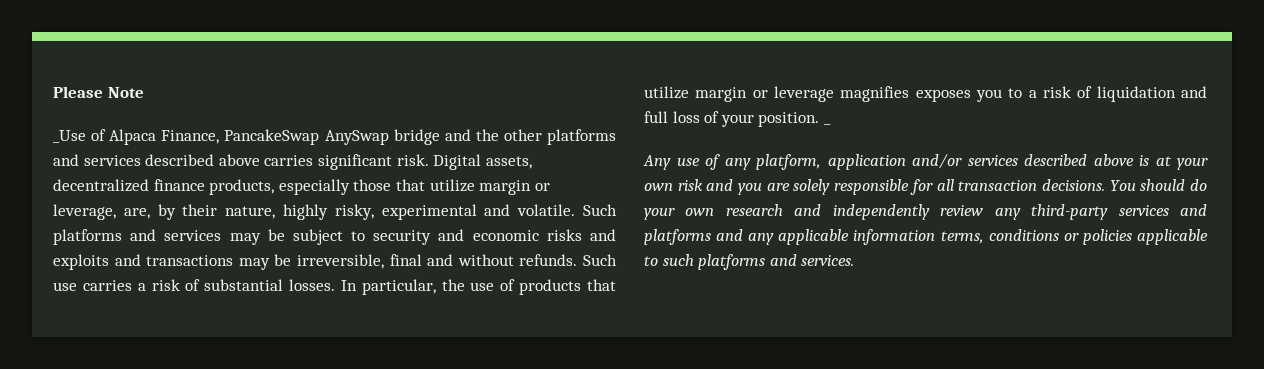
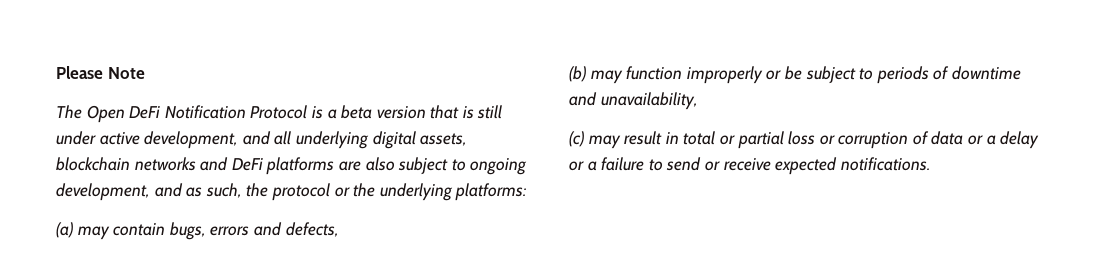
- _Use of Alpaca Finance, PancakeSwap AnySwap bridge and the other platforms and services described above carries significant risk. Digital assets, decentralized finance products, especially those that utilize margin or leverage, are, by their nature, highly risky, experimental and volatile. Such platforms and services may be subject to security and economic risks and exploits and transactions may be irreversible, final and without refunds. Such use carries a risk of substantial losses. In particular, the use of products that utilize margin or leverage magnifies exposes you to a risk of liquidation and full loss of your position. _
- Any use of any platform, application and/or services described above is at your own risk and you are solely responsible for all transaction decisions. You should do your own research and independently review any third-party services and platforms and any applicable information terms, conditions or policies applicable to such platforms and services.
+ The Open DeFi Notification Protocol is a beta version that is still under active development, and all underlying digital assets, blockchain networks and DeFi platforms are also subject to ongoing development, and as such, the protocol or the underlying platforms:
+ (a) may contain bugs, errors and defects,
+ (b) may function improperly or be subject to periods of downtime and unavailability,
+ (c) may result in total or partial loss or corruption of data or a delay or a failure to send or receive expected notifications.

